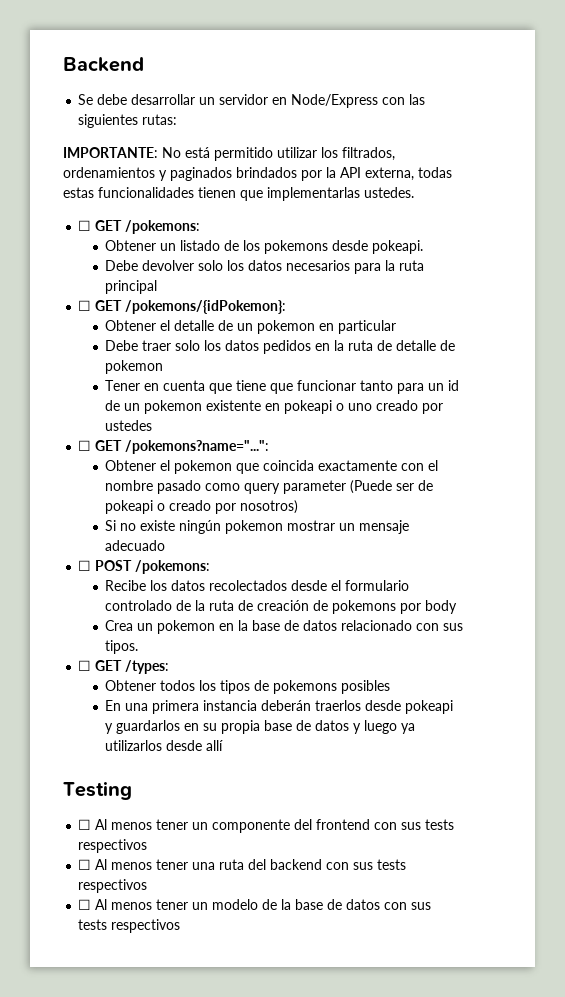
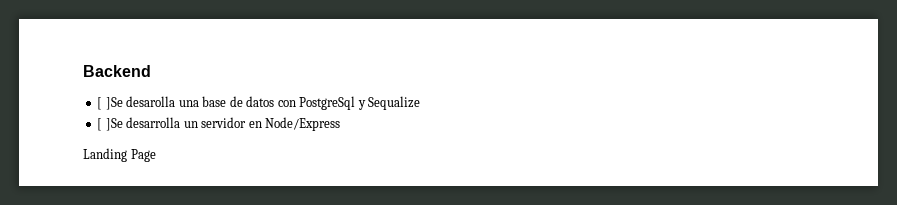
- Se debe desarrollar un servidor en Node/Express con las siguientes rutas:
- IMPORTANTE: No está permitido utilizar los filtrados, ordenamientos y paginados brindados por la API externa, todas estas funcionalidades tienen que implementarlas ustedes.
- ☐ GET /pokemons:
- Obtener un listado de los pokemons desde pokeapi.
- Debe devolver solo los datos necesarios para la ruta principal
- ☐ GET /pokemons/{idPokemon}:
- Obtener el detalle de un pokemon en particular
- Debe traer solo los datos pedidos en la ruta de detalle de pokemon
- Tener en cuenta que tiene que funcionar tanto para un id de un pokemon existente en pokeapi o uno creado por ustedes
- ☐ GET /pokemons?name="...":
- Obtener el pokemon que coincida exactamente con el nombre pasado como query parameter (Puede ser de pokeapi o creado por nosotros)
- Si no existe ningún pokemon mostrar un mensaje adecuado
- ☐ POST /pokemons:
- Recibe los datos recolectados desde el formulario controlado de la ruta de creación de pokemons por body
- Crea un pokemon en la base de datos relacionado con sus tipos.
- ☐ GET /types:
- Obtener todos los tipos de pokemons posibles
- En una primera instancia deberán traerlos desde pokeapi y guardarlos en su propia base de datos y luego ya utilizarlos desde allí
- Testing
- ☐ Al menos tener un componente del frontend con sus tests respectivos
- ☐ Al menos tener una ruta del backend con sus tests respectivos
- ☐ Al menos tener un modelo de la base de datos con sus tests respectivos
+ [ ]Se desarolla una base de datos con PostgreSql y Sequalize
+ [ ]Se desarrolla un servidor en Node/Express
+ Landing Page

